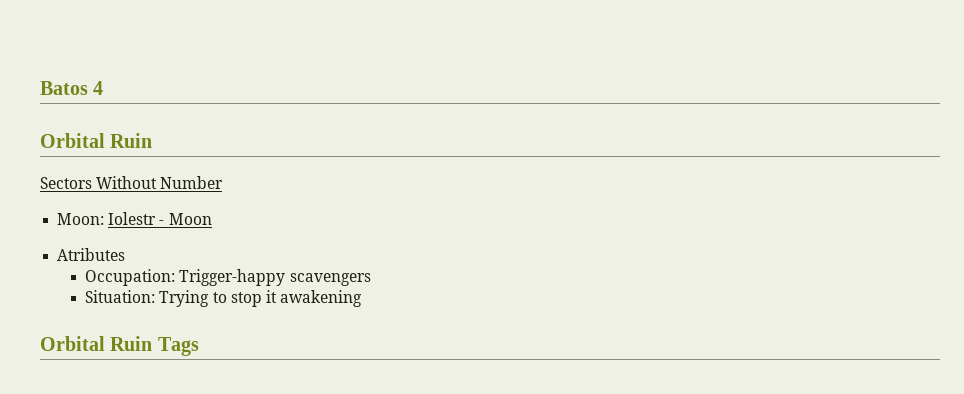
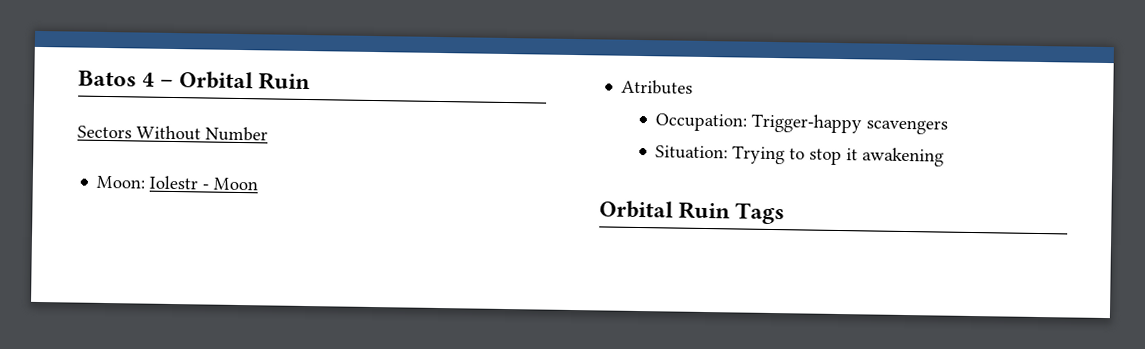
- Batos 4
- Orbital Ruin
+ Batos 4 – Orbital Ruin

